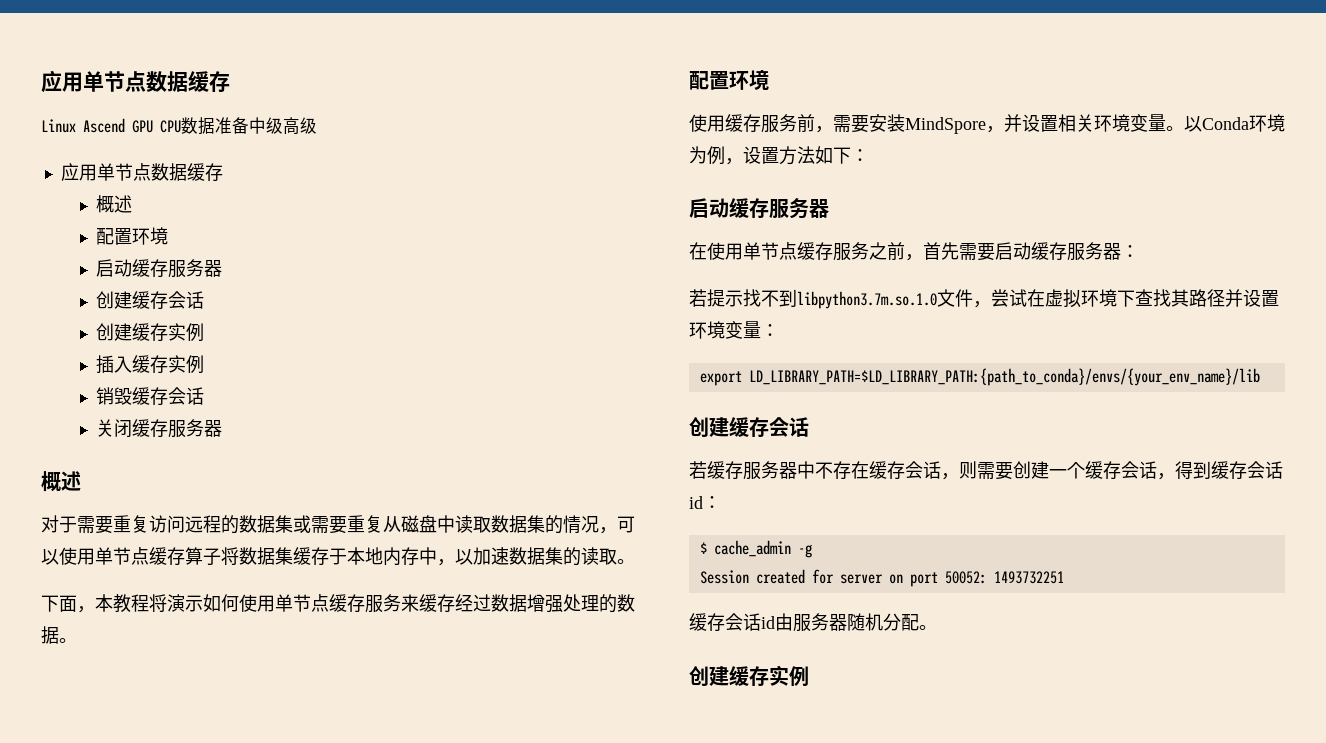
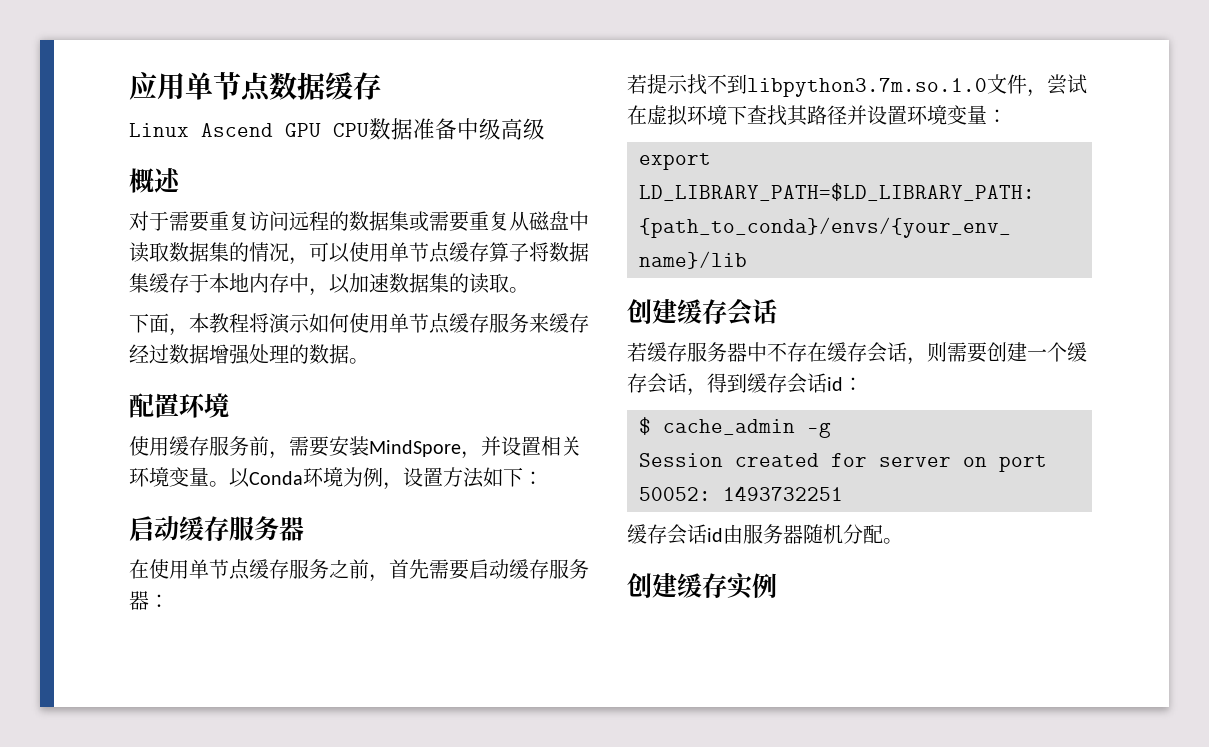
  Linux Ascend GPU CPU数据准备中级高级
- 应用单节点数据缓存
- 概述
- 配置环境
- 启动缓存服务器
- 创建缓存会话
- 创建缓存实例
- 插入缓存实例
- 销毁缓存会话
- 关闭缓存服务器

